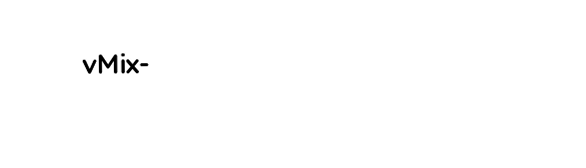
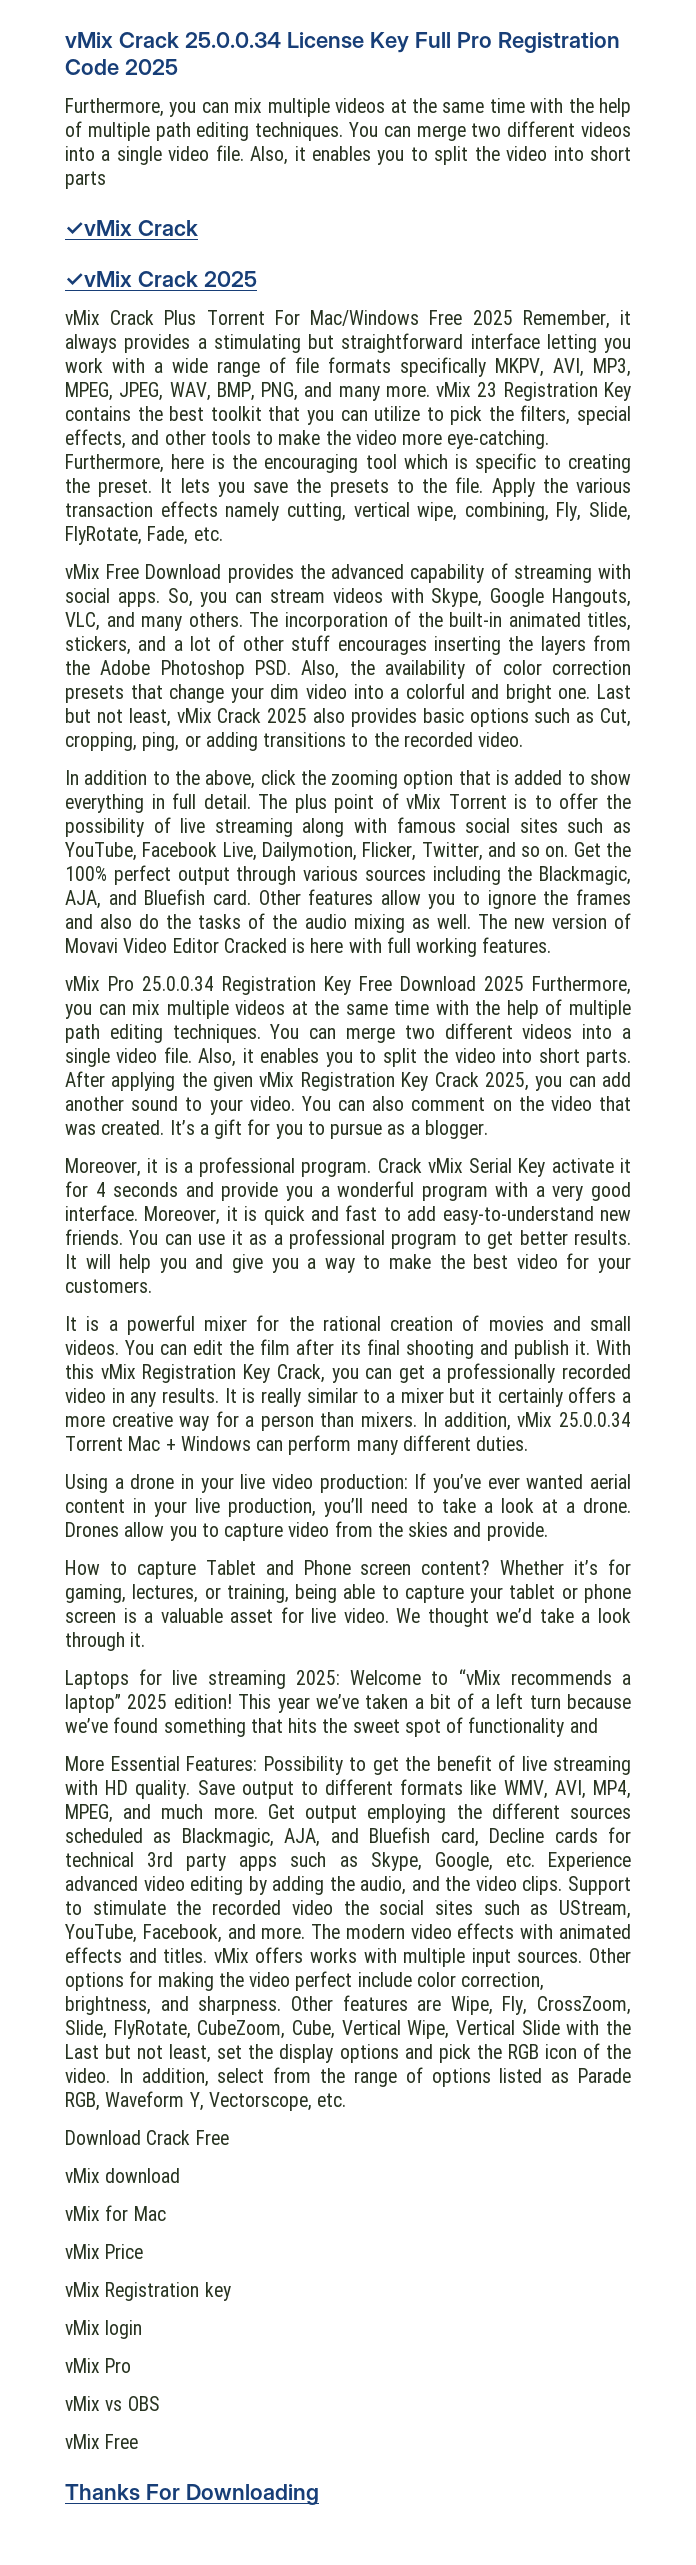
- vMix-
+ vMix Crack 25.0.0.34 License Key Full Pro Registration Code 2025
+ Furthermore, you can mix multiple videos at the same time with the help of multiple path editing techniques. You can merge two different videos into a single video file. Also, it enables you to split the video into short parts
+ ✓vMix Crack
+ ✓vMix Crack 2025
+ vMix Crack Plus Torrent For Mac/Windows Free 2025 Remember, it always provides a stimulating but straightforward interface letting you work with a wide range of file formats specifically MKPV, AVI, MP3, MPEG, JPEG, WAV, BMP, PNG, and many more. vMix 23 Registration Key contains the best toolkit that you can utilize to pick the filters, special effects, and other tools to make the video more eye-catching. Furthermore, here is the encouraging tool which is specific to creating the preset. It lets you save the presets to the file. Apply the various transaction effects namely cutting, vertical wipe, combining, Fly, Slide, FlyRotate, Fade, etc.
+ vMix Free Download provides the advanced capability of streaming with social apps. So, you can stream videos with Skype, Google Hangouts, VLC, and many others. The incorporation of the built-in animated titles, stickers, and a lot of other stuff encourages inserting the layers from the Adobe Photoshop PSD. Also, the availability of color correction presets that change your dim video into a colorful and bright one. Last but not least, vMix Crack 2025 also provides basic options such as Cut, cropping, ping, or adding transitions to the recorded video.
+ In addition to the above, click the zooming option that is added to show everything in full detail. The plus point of vMix Torrent is to offer the possibility of live streaming along with famous social sites such as YouTube, Facebook Live, Dailymotion, Flicker, Twitter, and so on. Get the 100% perfect output through various sources including the Blackmagic, AJA, and Bluefish card. Other features allow you to ignore the frames and also do the tasks of the audio mixing as well. The new version of Movavi Video Editor Cracked is here with full working features.
+ vMix Pro 25.0.0.34 Registration Key Free Download 2025 Furthermore, you can mix multiple videos at the same time with the help of multiple path editing techniques. You can merge two different videos into a single video file. Also, it enables you to split the video into short parts. After applying the given vMix Registration Key Crack 2025, you can add another sound to your video. You can also comment on the video that was created. It’s a gift for you to pursue as a blogger.
+ Moreover, it is a professional program. Crack vMix Serial Key activate it for 4 seconds and provide you a wonderful program with a very good interface. Moreover, it is quick and fast to add easy-to-understand new friends. You can use it as a professional program to get better results. It will help you and give you a way to make the best video for your customers.
+ It is a powerful mixer for the rational creation of movies and small videos. You can edit the film after its final shooting and publish it. With this vMix Registration Key Crack, you can get a professionally recorded video in any results. It is really similar to a mixer but it certainly offers a more creative way for a person than mixers. In addition, vMix 25.0.0.34 Torrent Mac + Windows can perform many different duties.
+ Using a drone in your live video production: If you’ve ever wanted aerial content in your live production, you’ll need to take a look at a drone. Drones allow you to capture video from the skies and provide.
+ How to capture Tablet and Phone screen content? Whether it’s for gaming, lectures, or training, being able to capture your tablet or phone screen is a valuable asset for live video. We thought we’d take a look through it.
+ Laptops for live streaming 2025: Welcome to “vMix recommends a laptop” 2025 edition! This year we’ve taken a bit of a left turn because we’ve found something that hits the sweet spot of functionality and
+ More Essential Features: Possibility to get the benefit of live streaming with HD quality. Save output to different formats like WMV, AVI, MP4, MPEG, and much more. Get output employing the different sources scheduled as Blackmagic, AJA, and Bluefish card, Decline cards for technical 3rd party apps such as Skype, Google, etc. Experience advanced video editing by adding the audio, and the video clips. Support to stimulate the recorded video the social sites such as UStream, YouTube, Facebook, and more. The modern video effects with animated effects and titles. vMix offers works with multiple input sources. Other options for making the video perfect include color correction, brightness, and sharpness. Other features are Wipe, Fly, CrossZoom, Slide, FlyRotate, CubeZoom, Cube, Vertical Wipe, Vertical Slide with the Last but not least, set the display options and pick the RGB icon of the video. In addition, select from the range of options listed as Parade RGB, Waveform Y, Vectorscope, etc.
+ Download Crack Free
+ vMix download
+ vMix for Mac
+ vMix Price
+ vMix Registration key
+ vMix login
+ vMix Pro
+ vMix vs OBS
+ vMix Free
+ Thanks For Downloading

